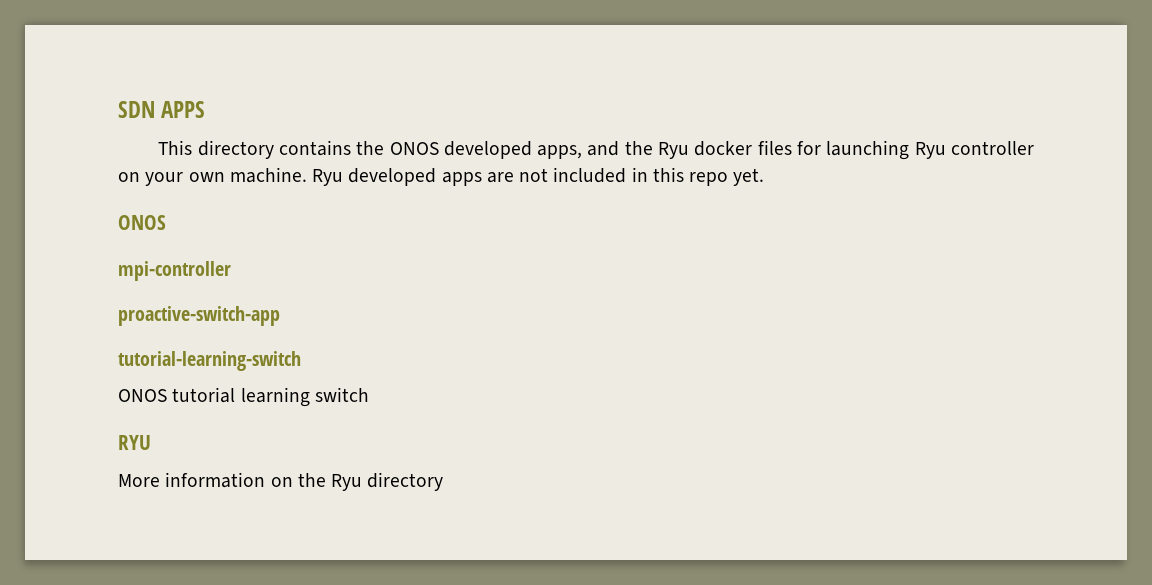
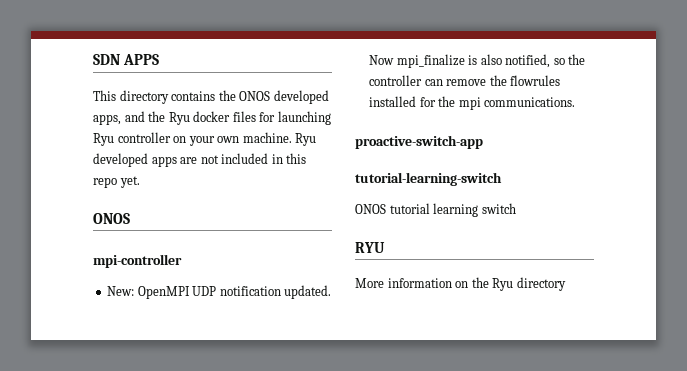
+ New: OpenMPI UDP notification updated. Now mpi_finalize is also notified, so the controller can remove the flowrules installed for the mpi communications.

